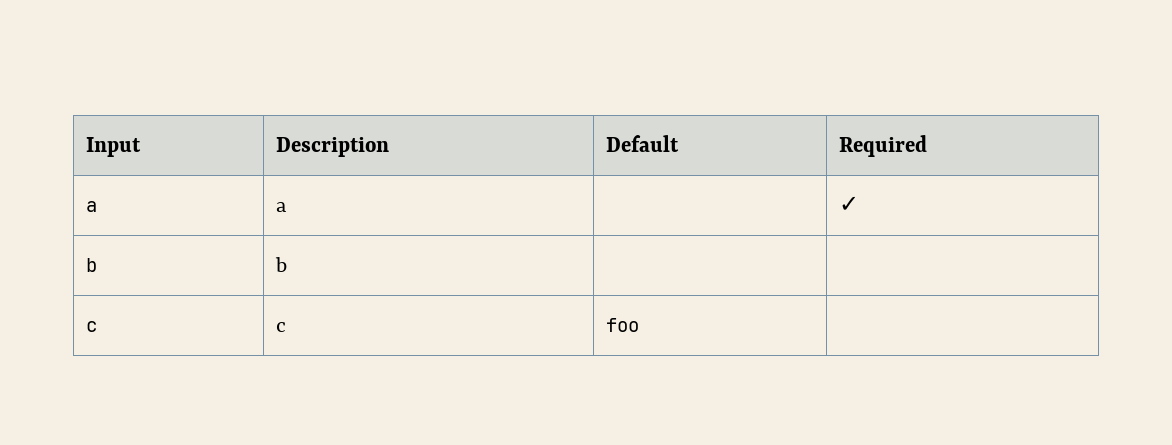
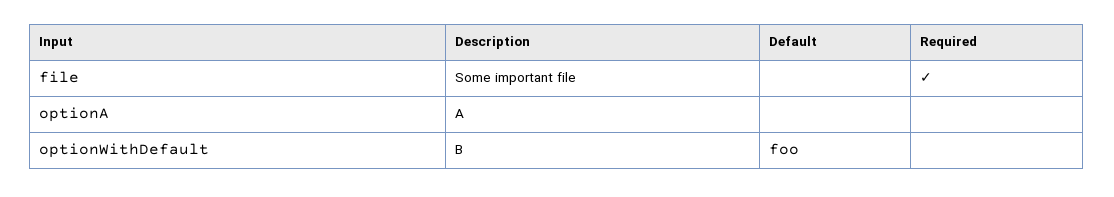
- a | a | | ✓
- b | b | |
- c | c | foo |
+ file | Some important file | | ✓
+ optionA | A | |
+ optionWithDefault | B | foo |

